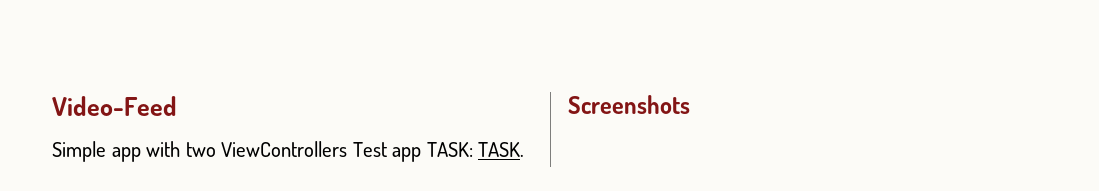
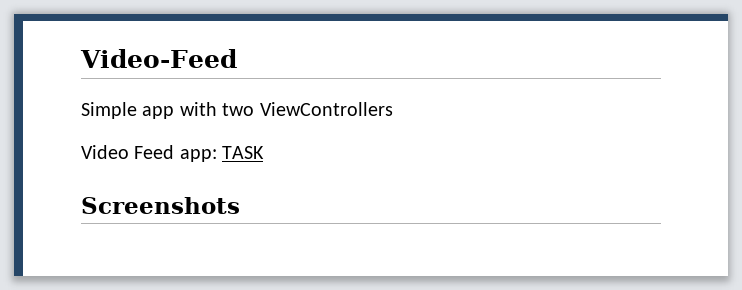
- Simple app with two ViewControllers Test app TASK: TASK.
+ Simple app with two ViewControllers
+ Video Feed app: TASK

